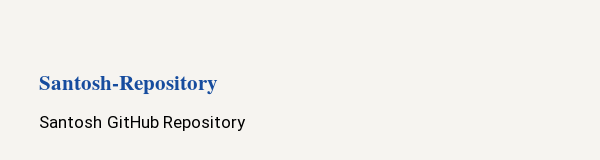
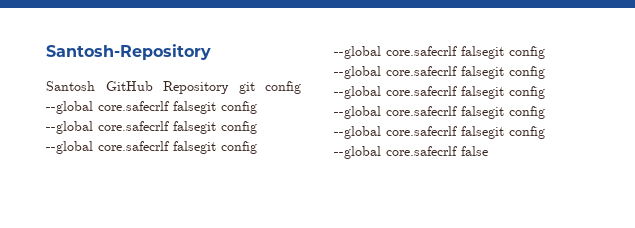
- Santosh GitHub Repository
+ Santosh GitHub Repository git config --global core.safecrlf falsegit config --global core.safecrlf falsegit config --global core.safecrlf falsegit config --global core.safecrlf falsegit config --global core.safecrlf falsegit config --global core.safecrlf falsegit config --global core.safecrlf falsegit config --global core.safecrlf falsegit config --global core.safecrlf false

